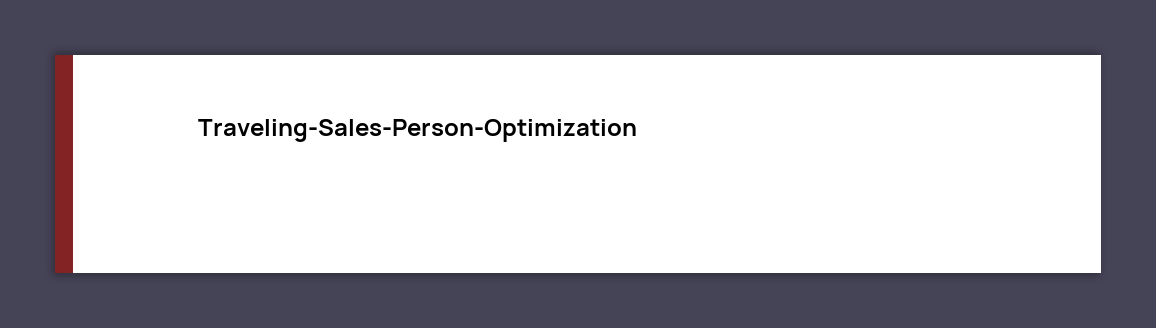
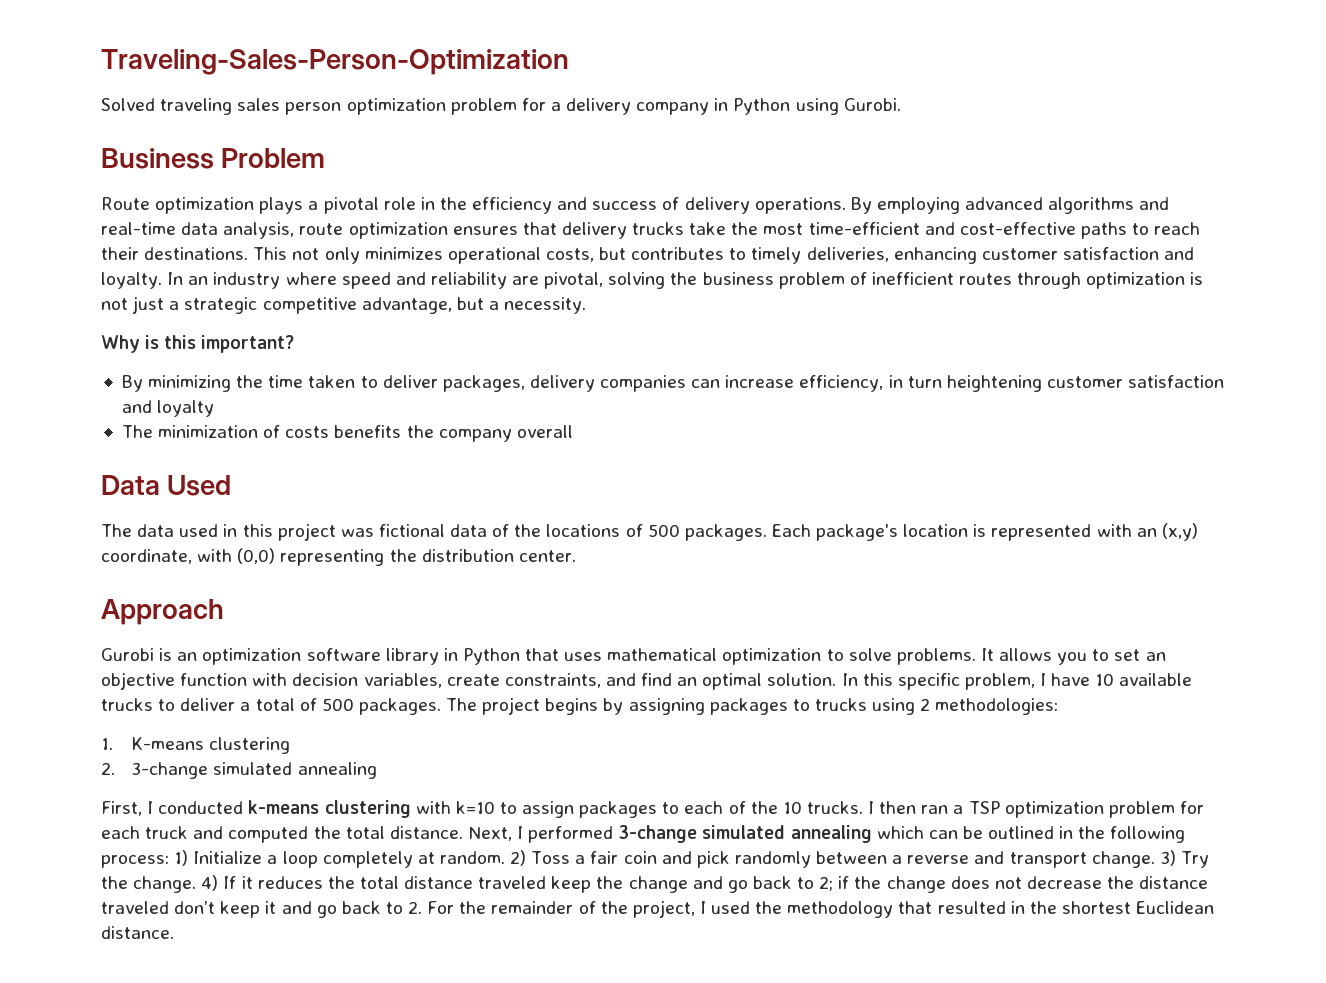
+ Solved traveling sales person optimization problem for a delivery company in Python using Gurobi.
+ Business Problem
+ Route optimization plays a pivotal role in the efficiency and success of delivery operations. By employing advanced algorithms and real-time data analysis, route optimization ensures that delivery trucks take the most time-efficient and cost-effective paths to reach their destinations. This not only minimizes operational costs, but contributes to timely deliveries, enhancing customer satisfaction and loyalty. In an industry where speed and reliability are pivotal, solving the business problem of inefficient routes through optimization is not just a strategic competitive advantage, but a necessity.
+ Why is this important?
+ By minimizing the time taken to deliver packages, delivery companies can increase efficiency, in turn heightening customer satisfaction and loyalty
+ The minimization of costs benefits the company overall
+ Data Used
+ The data used in this project was fictional data of the locations of 500 packages. Each package's location is represented with an (x,y) coordinate, with (0,0) representing the distribution center.
+ Approach
+ Gurobi is an optimization software library in Python that uses mathematical optimization to solve problems. It allows you to set an objective function with decision variables, create constraints, and find an optimal solution. In this specific problem, I have 10 available trucks to deliver a total of 500 packages. The project begins by assigning packages to trucks using 2 methodologies:
+ 1. K-means clustering
+ 2. 3-change simulated annealing
+ First, I conducted k-means clustering with k=10 to assign packages to each of the 10 trucks. I then ran a TSP optimization problem for each truck and computed the total distance. Next, I performed 3-change simulated annealing which can be outlined in the following process: 1) Initialize a loop completely at random. 2) Toss a fair coin and pick randomly between a reverse and transport change. 3) Try the change. 4) If it reduces the total distance traveled keep the change and go back to 2; if the change does not decrease the distance traveled don’t keep it and go back to 2. For the remainder of the project, I used the methodology that resulted in the shortest Euclidean distance.

